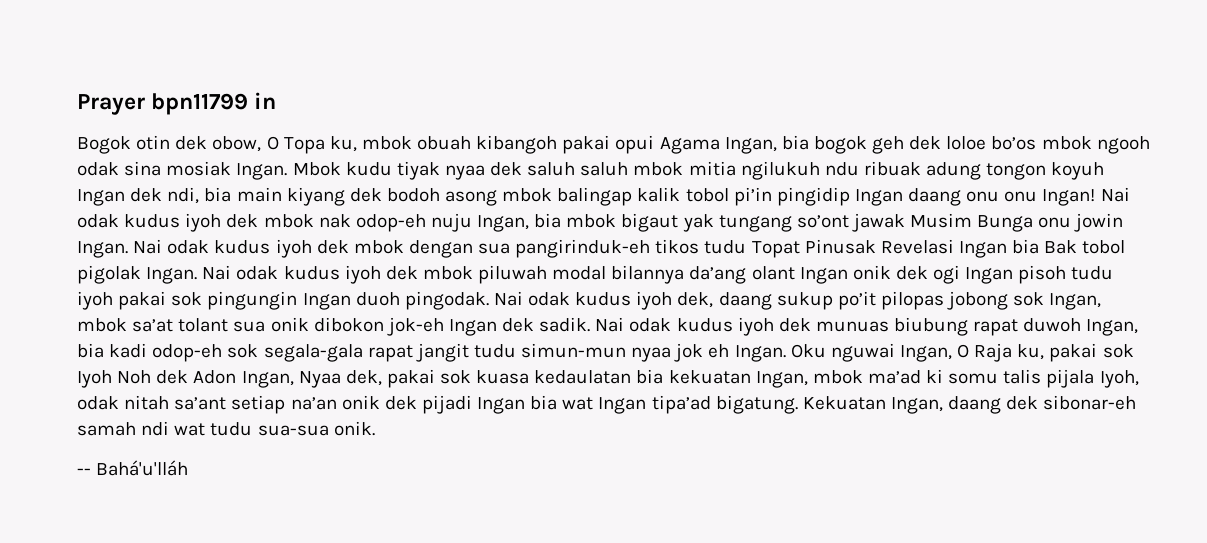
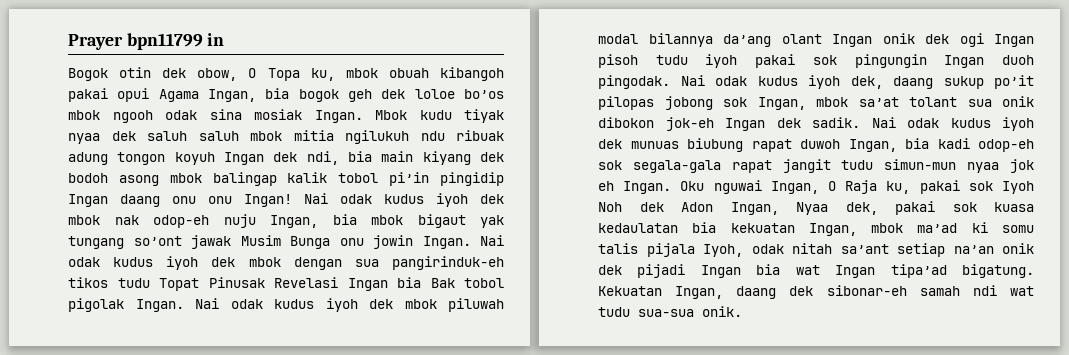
- -- Bahá'u'lláh

